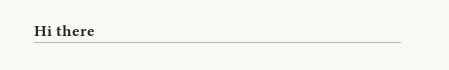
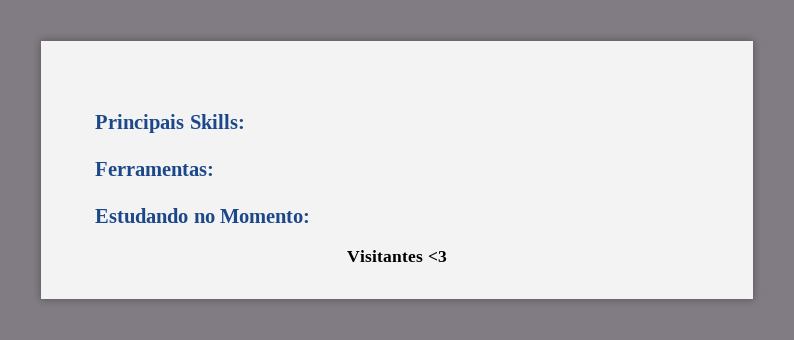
- Hi there
+ Principais Skills:
+ Ferramentas:
+ Estudando no Momento:
+ Visitantes <3

